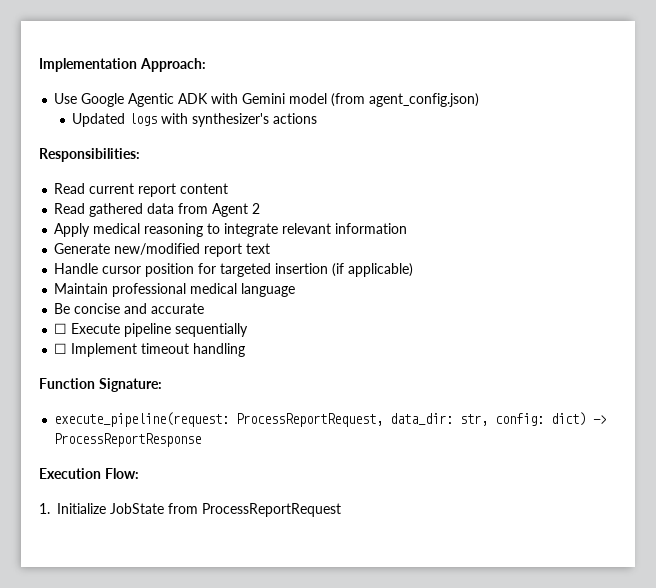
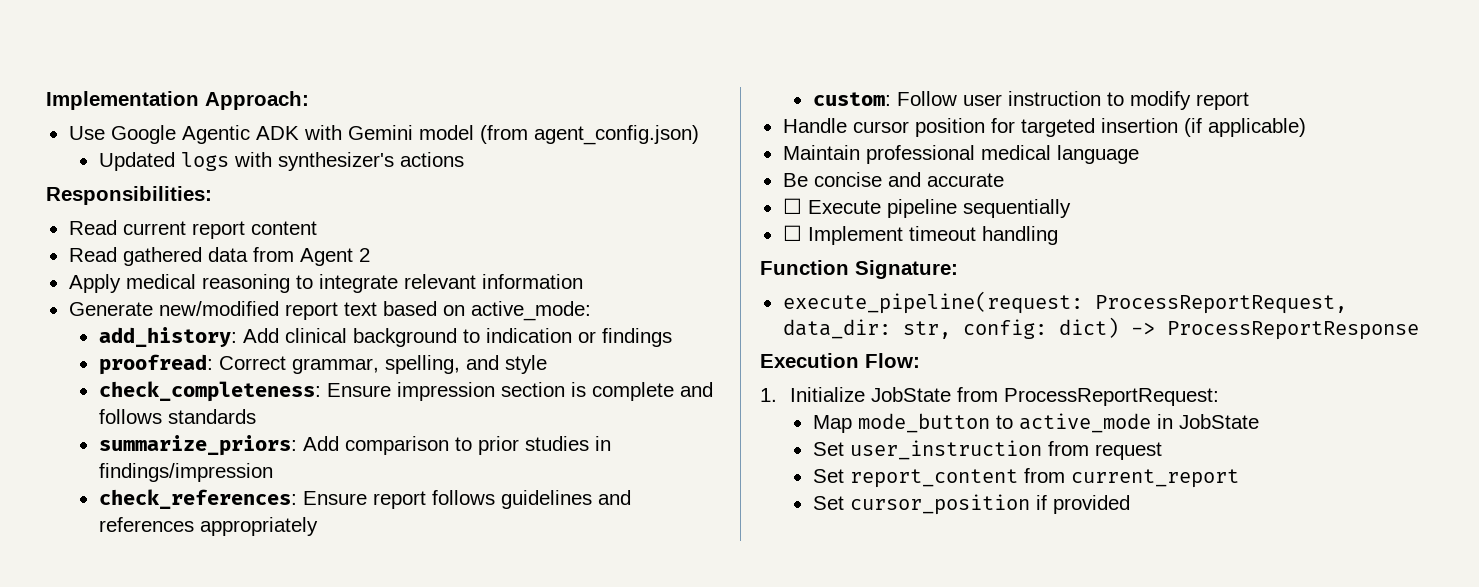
- Generate new/modified report text
+ Generate new/modified report text based on active_mode:
+ add_history: Add clinical background to indication or findings
+ proofread: Correct grammar, spelling, and style
+ check_completeness: Ensure impression section is complete and follows standards
+ summarize_priors: Add comparison to prior studies in findings/impression
+ check_references: Ensure report follows guidelines and references appropriately
+ custom: Follow user instruction to modify report
- 1. Initialize JobState from ProcessReportRequest
+ 1. Initialize JobState from ProcessReportRequest:
+ Map mode_button to active_mode in JobState
+ Set user_instruction from request
+ Set report_content from current_report
+ Set cursor_position if provided

